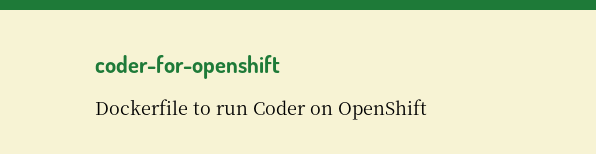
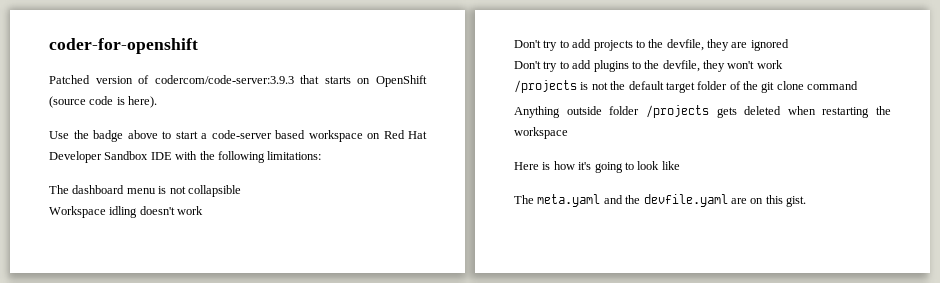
- Dockerfile to run Coder on OpenShift
+ Patched version of codercom/code-server:3.9.3 that starts on OpenShift (source code is here).
+ Use the badge above to start a code-server based workspace on Red Hat Developer Sandbox IDE with the following limitations:
+ The dashboard menu is not collapsible
+ Workspace idling doesn't work
+ Don't try to add projects to the devfile, they are ignored
+ Don't try to add plugins to the devfile, they won't work
+ /projects is not the default target folder of the git clone command
+ Anything outside folder /projects gets deleted when restarting the workspace
+ Here is how it's going to look like
+ The meta.yaml and the devfile.yaml are on this gist.

